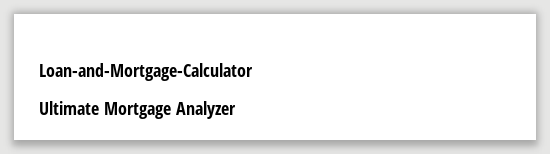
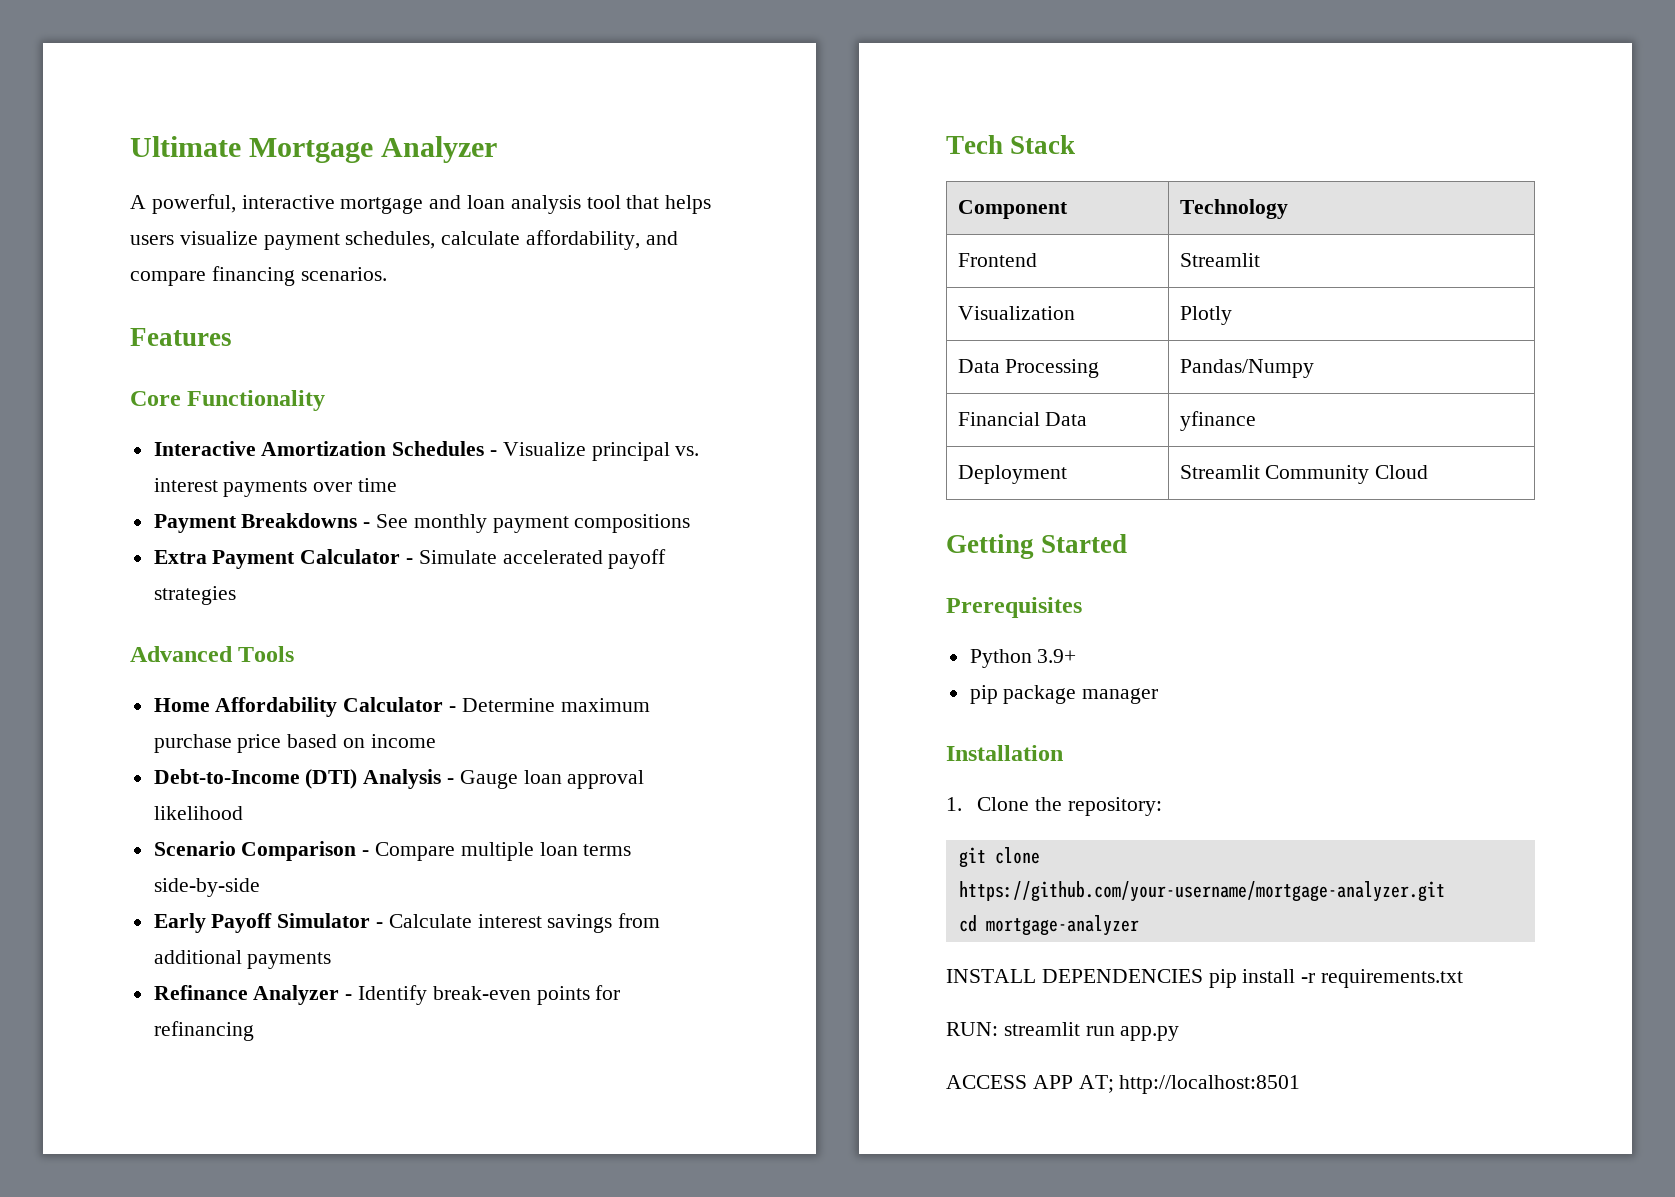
- Loan-and-Mortgage-Calculator
+ A powerful, interactive mortgage and loan analysis tool that helps users visualize payment schedules, calculate affordability, and compare financing scenarios.
+ Features
+ Core Functionality
+ Interactive Amortization Schedules - Visualize principal vs. interest payments over time
+ Payment Breakdowns - See monthly payment compositions
+ Extra Payment Calculator - Simulate accelerated payoff strategies
+ Advanced Tools
+ Home Affordability Calculator - Determine maximum purchase price based on income
+ Debt-to-Income (DTI) Analysis - Gauge loan approval likelihood
+ Scenario Comparison - Compare multiple loan terms side-by-side
+ Early Payoff Simulator - Calculate interest savings from additional payments
+ Refinance Analyzer - Identify break-even points for refinancing
+ Tech Stack
+ Component | Technology
+ Frontend | Streamlit
+ Visualization | Plotly
+ Data Processing | Pandas/Numpy
+ Financial Data | yfinance
+ Deployment | Streamlit Community Cloud
+ Getting Started
+ Prerequisites
+ Python 3.9+
+ pip package manager
+ Installation
+ 1. Clone the repository:
+ git clone https://github.com/your-username/mortgage-analyzer.git
+ cd mortgage-analyzer
+ INSTALL DEPENDENCIES pip install -r requirements.txt
+ RUN: streamlit run app.py
+ ACCESS APP AT; http://localhost:8501

